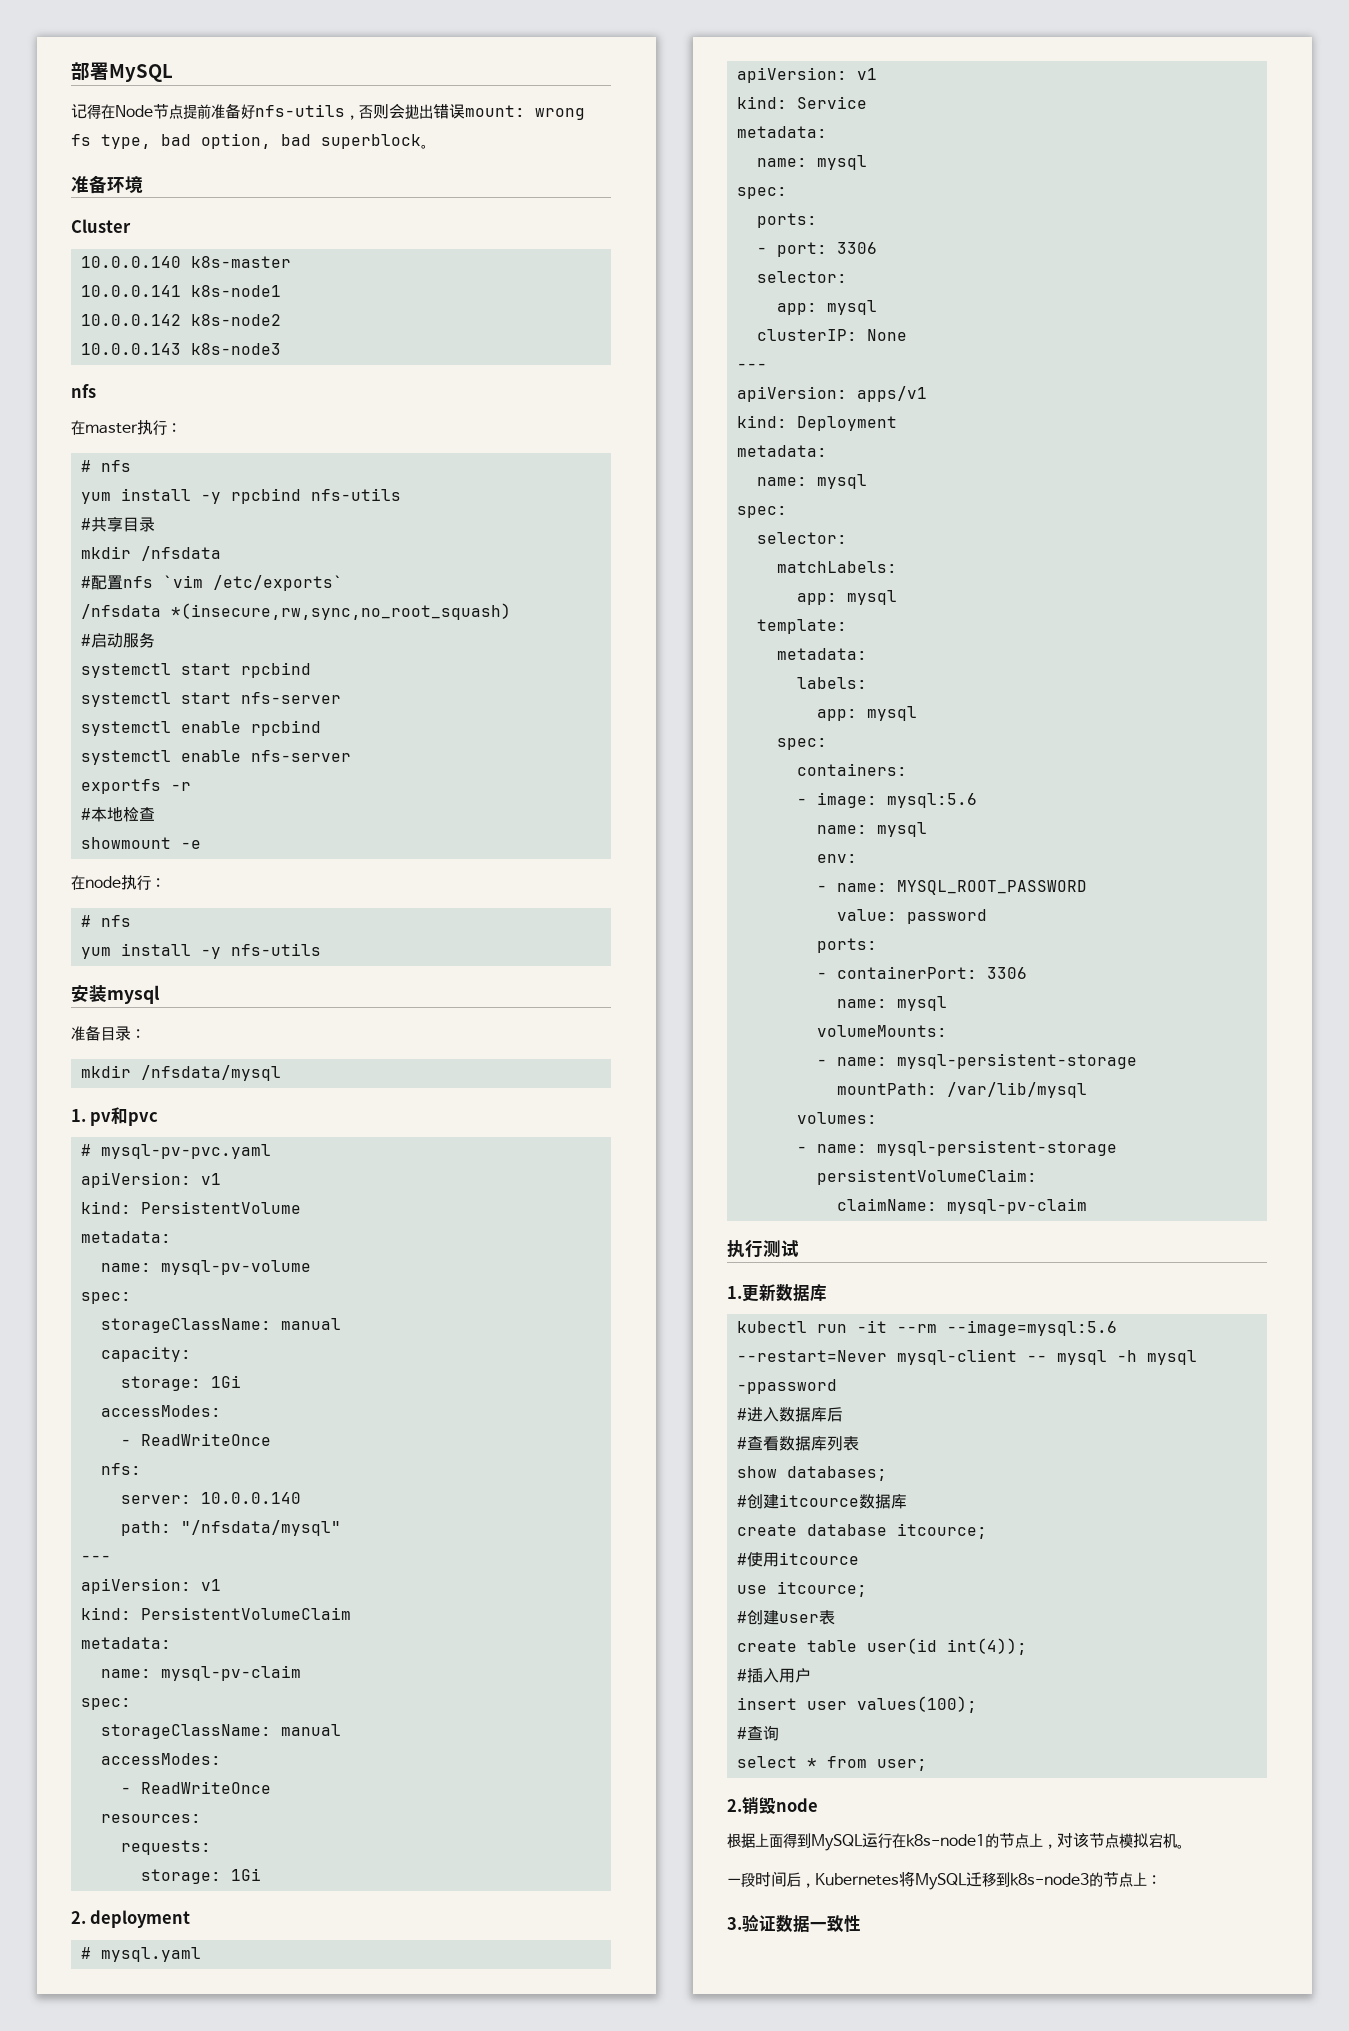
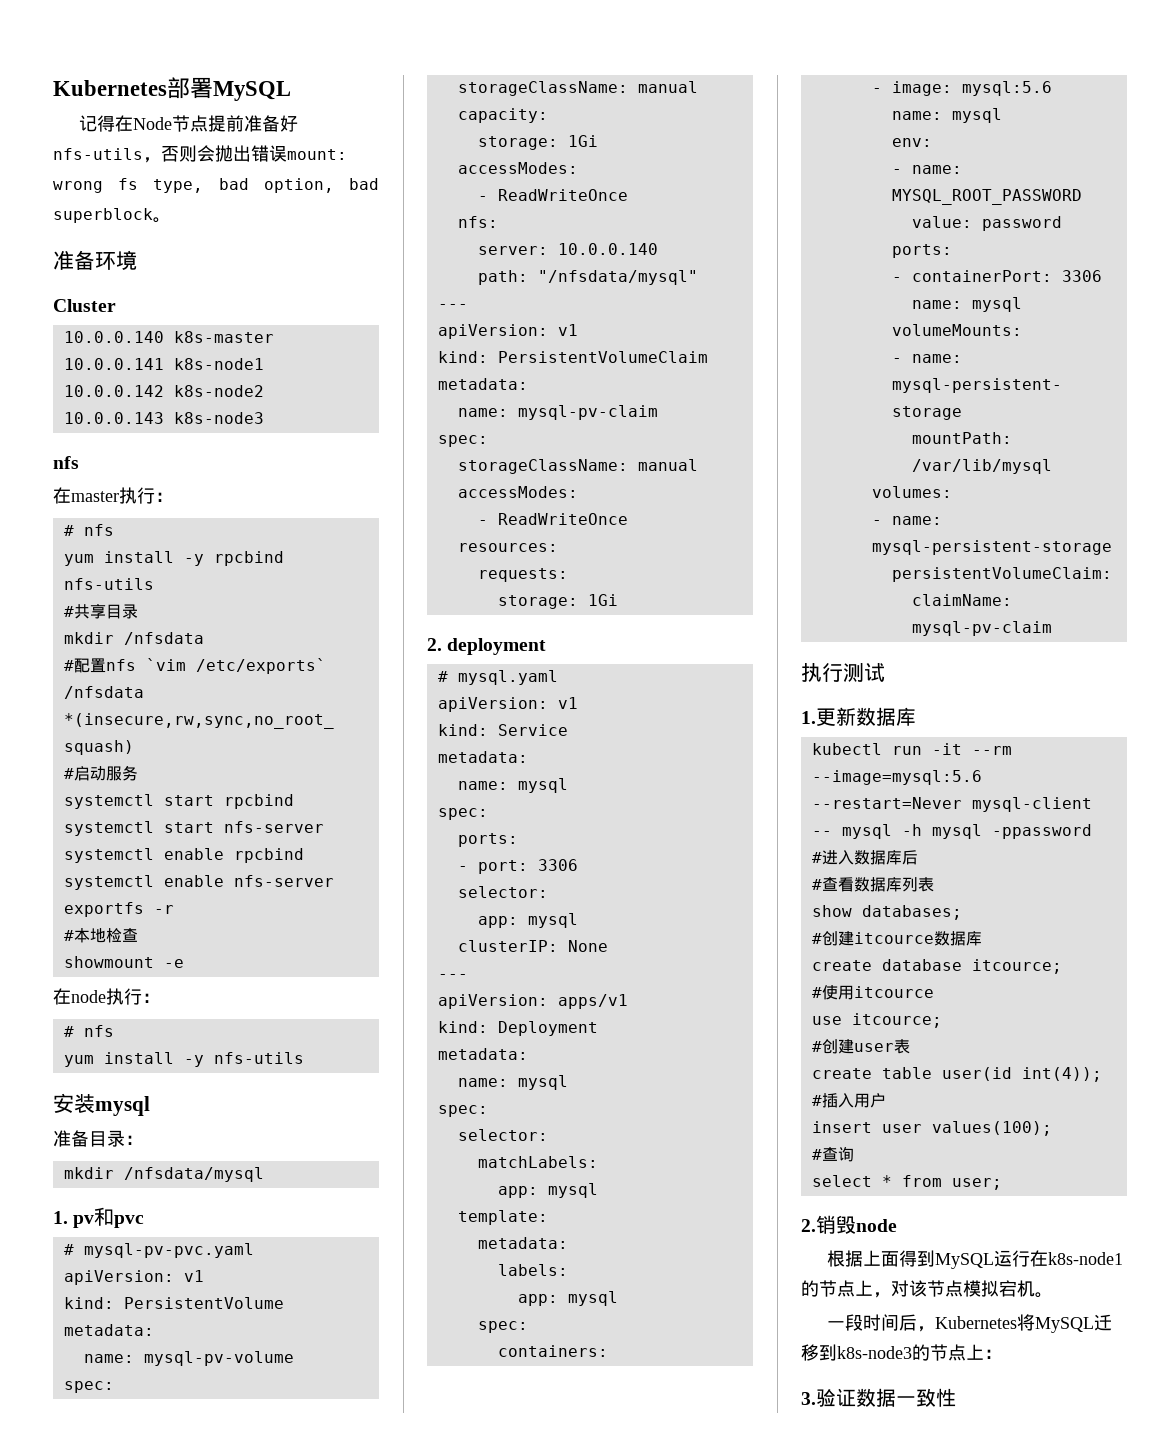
- 部署MySQL
+ Kubernetes部署MySQL

